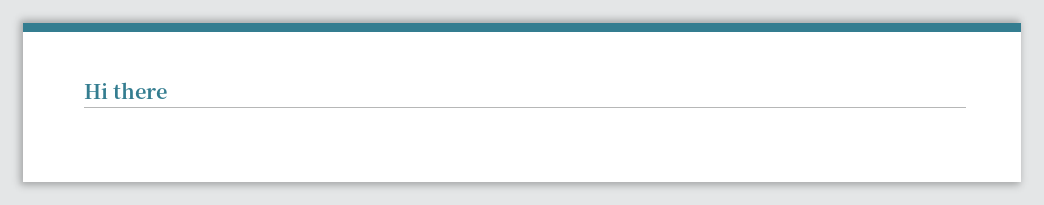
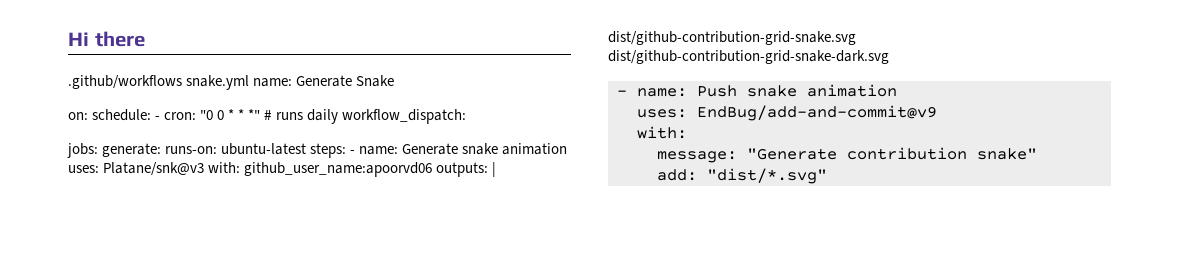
+ .github/workflows snake.yml name: Generate Snake
+ on: schedule: - cron: "0 0 * * *" # runs daily workflow_dispatch:
+ jobs: generate: runs-on: ubuntu-latest steps: - name: Generate snake animation uses: Platane/snk@v3 with: github_user_name:apoorvd06 outputs: | dist/github-contribution-grid-snake.svg dist/github-contribution-grid-snake-dark.svg
+ - name: Push snake animation
+ uses: EndBug/add-and-commit@v9
+ with:
+ message: "Generate contribution snake"
+ add: "dist/*.svg"

